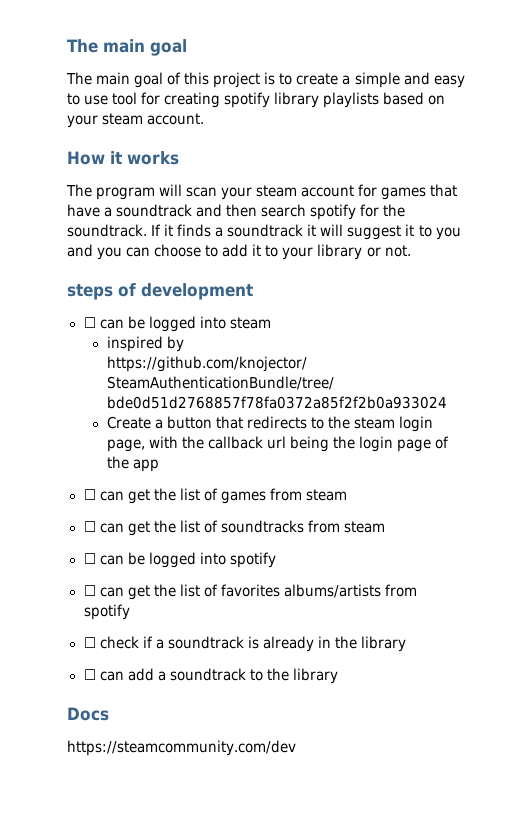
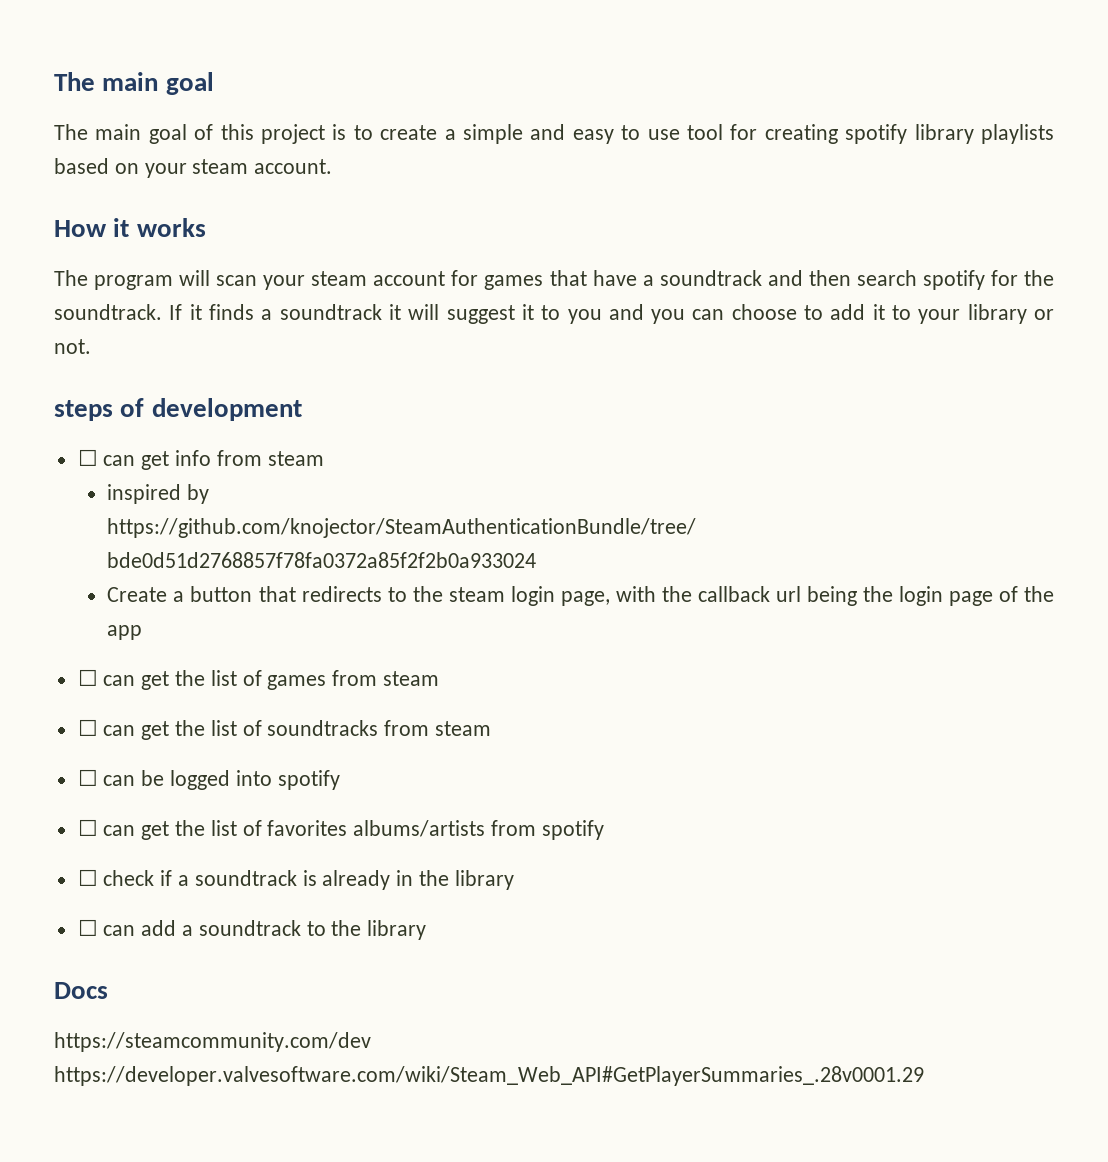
- ☐ can be logged into steam
+ ☐ can get info from steam
- https://steamcommunity.com/dev
+ https://steamcommunity.com/dev https://developer.valvesoftware.com/wiki/Steam_Web_API#GetPlayerSummaries_.28v0001.29

